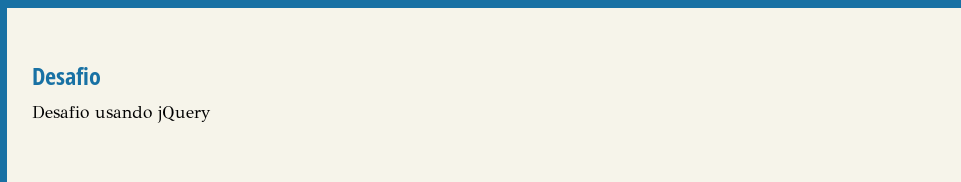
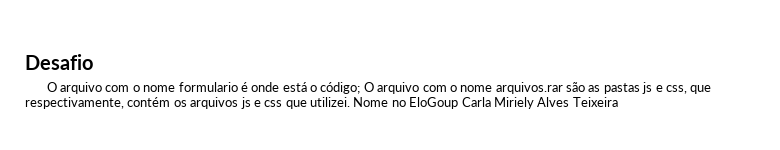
- Desafio usando jQuery
+ O arquivo com o nome formulario é onde está o código; O arquivo com o nome arquivos.rar são as pastas js e css, que respectivamente, contém os arquivos js e css que utilizei. Nome no EloGoup Carla Miriely Alves Teixeira

